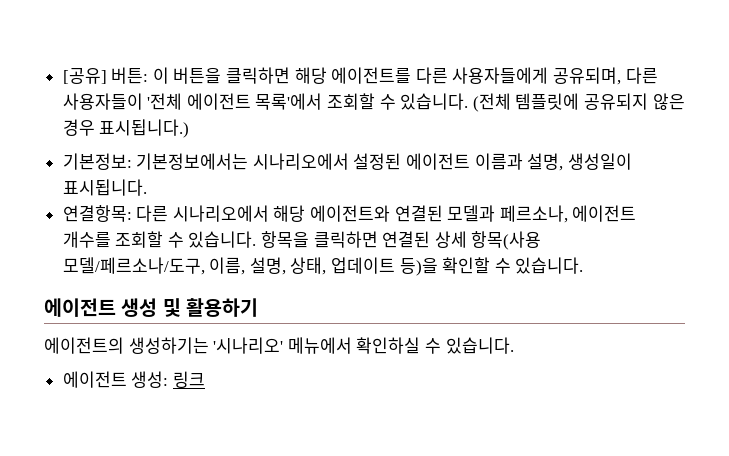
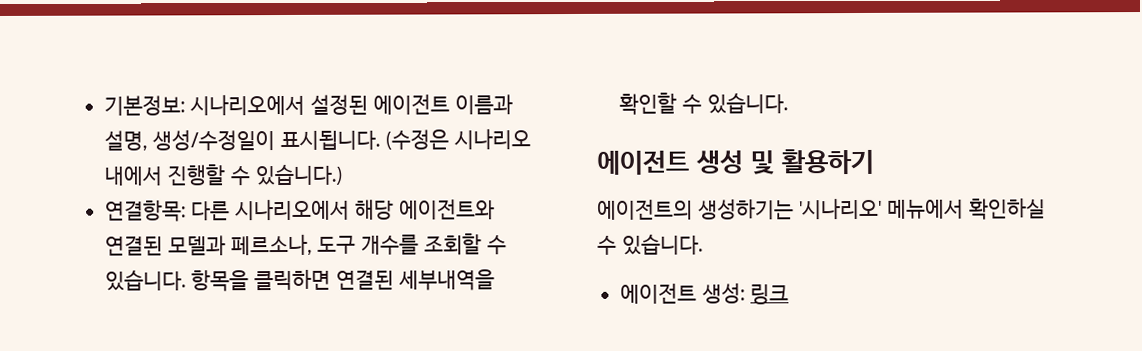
- [공유] 버튼: 이 버튼을 클릭하면 해당 에이전트를 다른 사용자들에게 공유되며, 다른 사용자들이 '전체 에이전트 목록'에서 조회할 수 있습니다. (전체 템플릿에 공유되지 않은 경우 표시됩니다.)
- 기본정보: 기본정보에서는 시나리오에서 설정된 에이전트 이름과 설명, 생성일이 표시됩니다.
+ 기본정보: 시나리오에서 설정된 에이전트 이름과 설명, 생성/수정일이 표시됩니다. (수정은 시나리오 내에서 진행할 수 있습니다.)
- 연결항목: 다른 시나리오에서 해당 에이전트와 연결된 모델과 페르소나, 에이전트 개수를 조회할 수 있습니다.
+ 연결항목: 다른 시나리오에서 해당 에이전트와 연결된 모델과 페르소나, 도구 개수를 조회할 수 있습니다.
- 항목을 클릭하면 연결된 상세 항목(사용 모델/페르소나/도구, 이름, 설명, 상태, 업데이트 등)을 확인할 수 있습니다.
+ 항목을 클릭하면 연결된 세부내역을 확인할 수 있습니다.

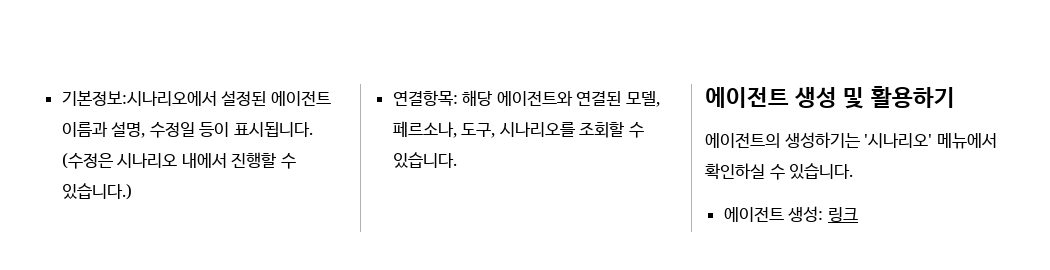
- 기본정보: 시나리오에서 설정된 에이전트 이름과 설명, 생성/수정일이 표시됩니다.
+ 기본정보:시나리오에서 설정된 에이전트 이름과 설명, 수정일 등이 표시됩니다.
- 연결항목: 다른 시나리오에서 해당 에이전트와 연결된 모델과 페르소나, 도구 개수를 조회할 수 있습니다. 항목을 클릭하면 연결된 세부내역을 확인할 수 있습니다.
+ 연결항목: 해당 에이전트와 연결된 모델, 페르소나, 도구, 시나리오를 조회할 수 있습니다.

